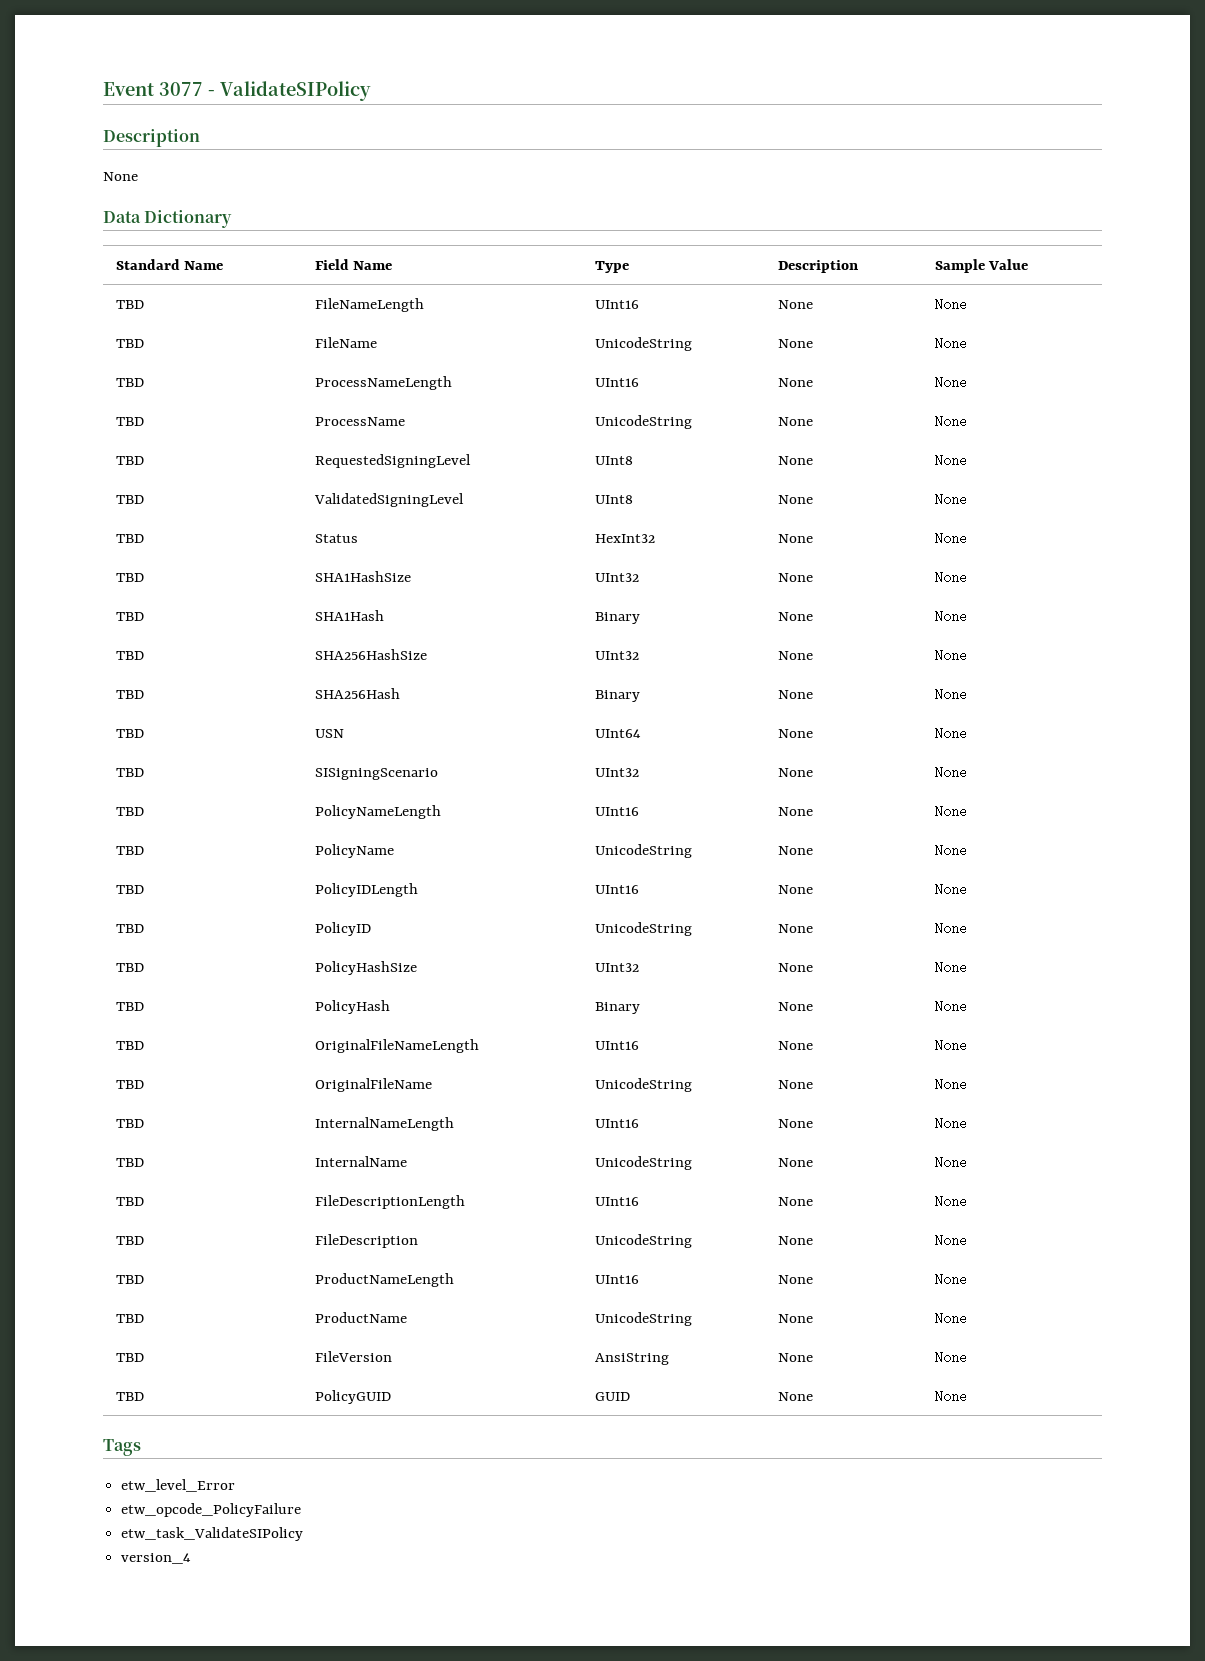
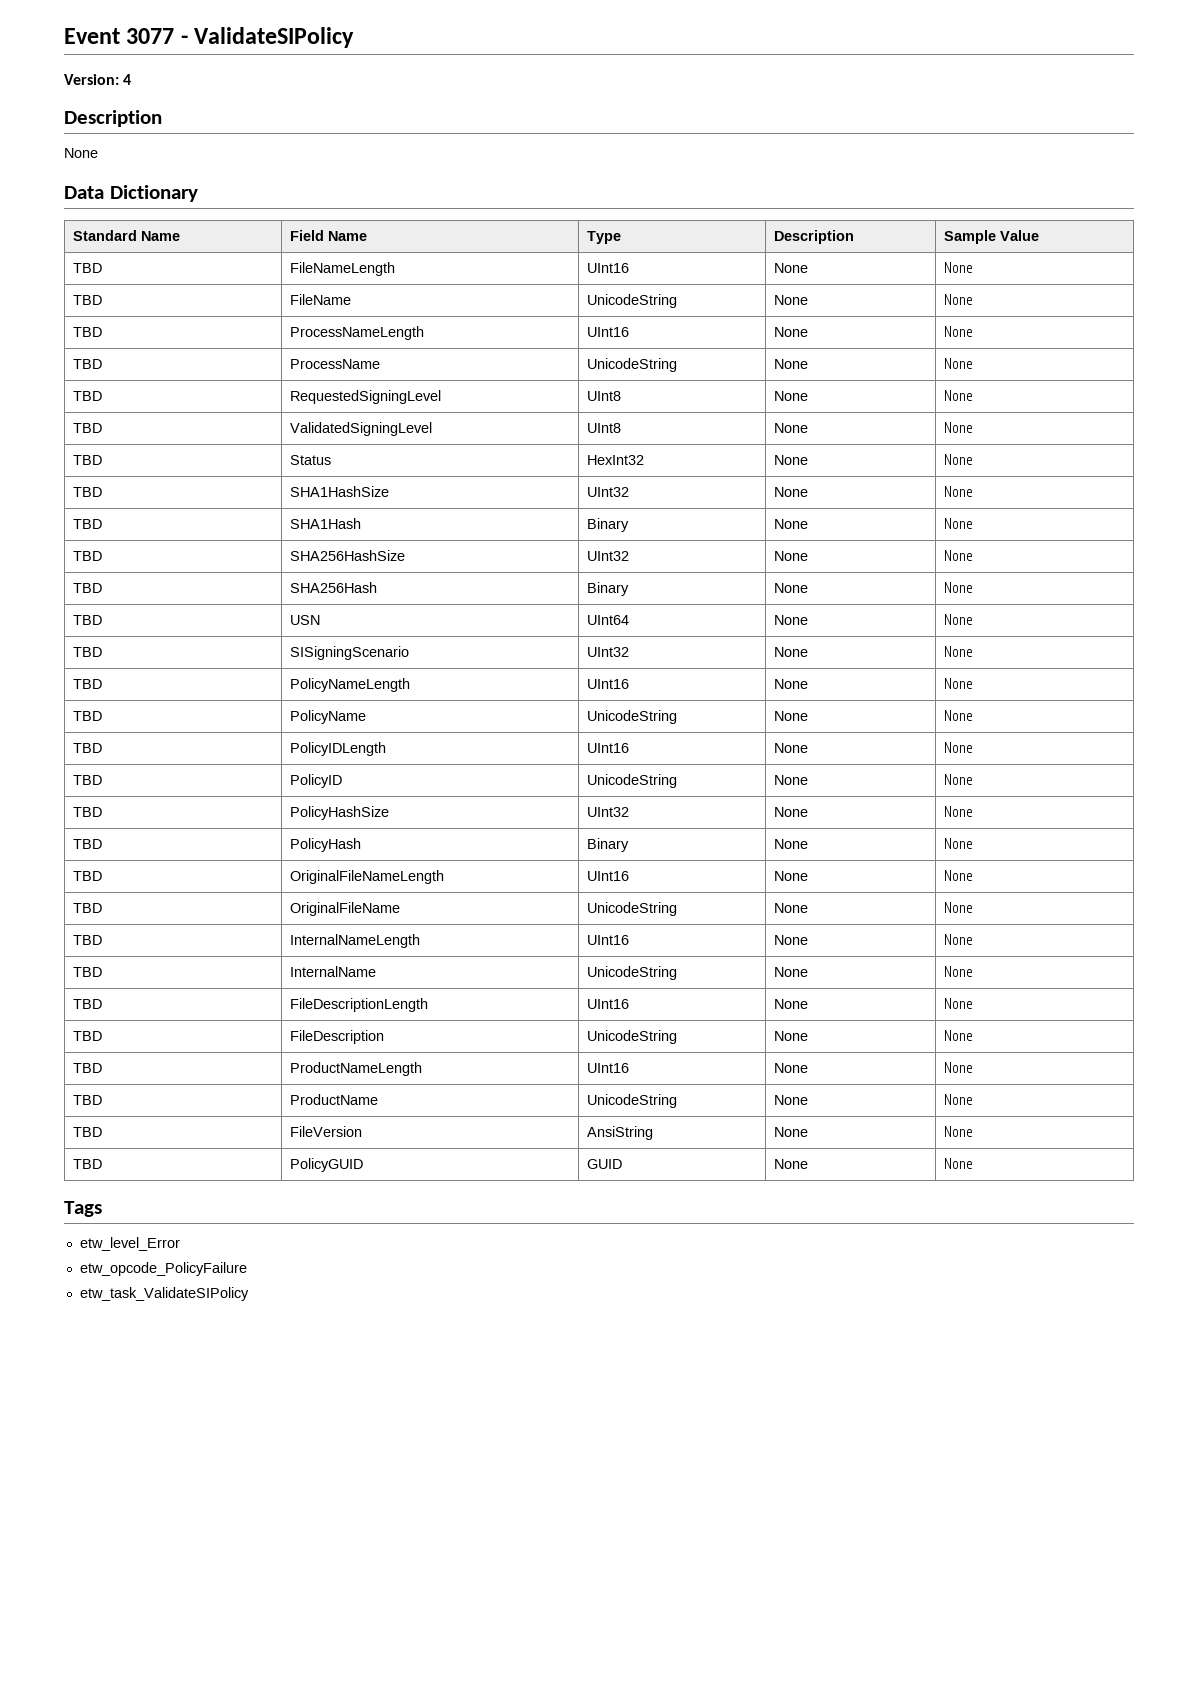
+ Version: 4
- version_4

